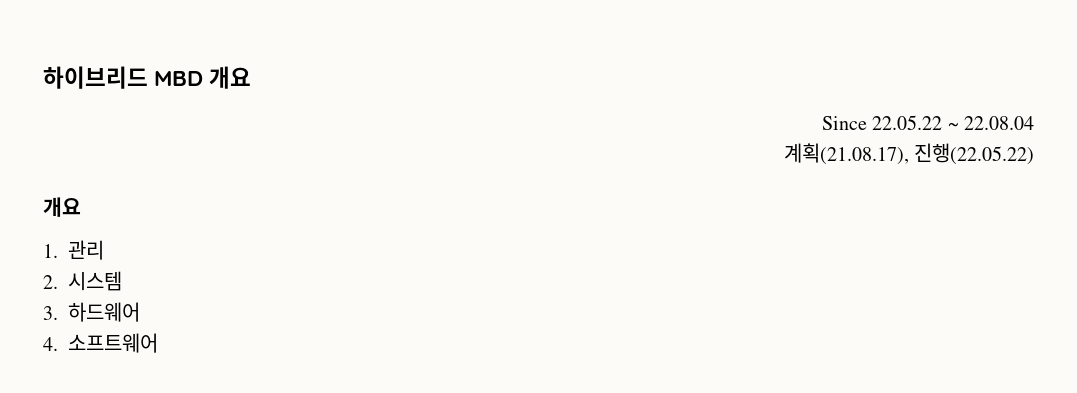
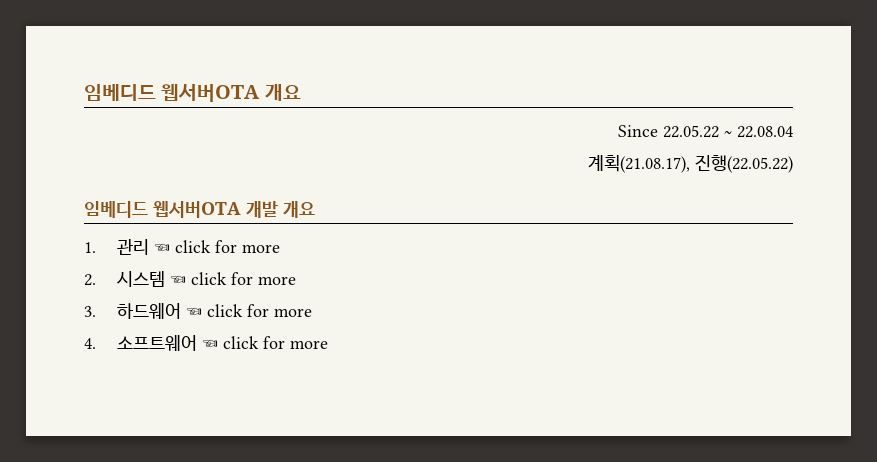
- 하이브리드 MBD 개요
+ 임베디드 웹서버OTA 개요
  계획(21.08.17), 진행(22.05.22)
- 개요
+ 임베디드 웹서버OTA 개발 개요
- 1. 관리
- 2. 시스템
- 3. 하드웨어
- 4. 소프트웨어
+ 1. 관리 ☜ click for more
+ 2. 시스템 ☜ click for more
+ 3. 하드웨어 ☜ click for more
+ 4. 소프트웨어 ☜ click for more

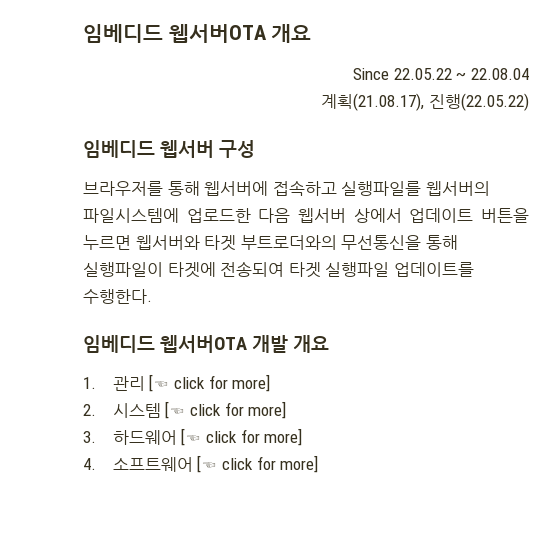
+ 임베디드 웹서버 구성
+ 브라우저를 통해 웹서버에 접속하고 실행파일를 웹서버의 파일시스템에 업로드한 다음 웹서버 상에서 업데이트 버튼을 누르면 웹서버와 타겟 부트로더와의 무선통신을 통해 실행파일이 타겟에 전송되여 타겟 실행파일 업데이트를 수행한다.
- 1. 관리 ☜ click for more
+ 1. 관리 [☜ click for more]
- 2. 시스템 ☜ click for more
+ 2. 시스템 [☜ click for more]
- 3. 하드웨어 ☜ click for more
+ 3. 하드웨어 [☜ click for more]
- 4. 소프트웨어 ☜ click for more
+ 4. 소프트웨어 [☜ click for more]

